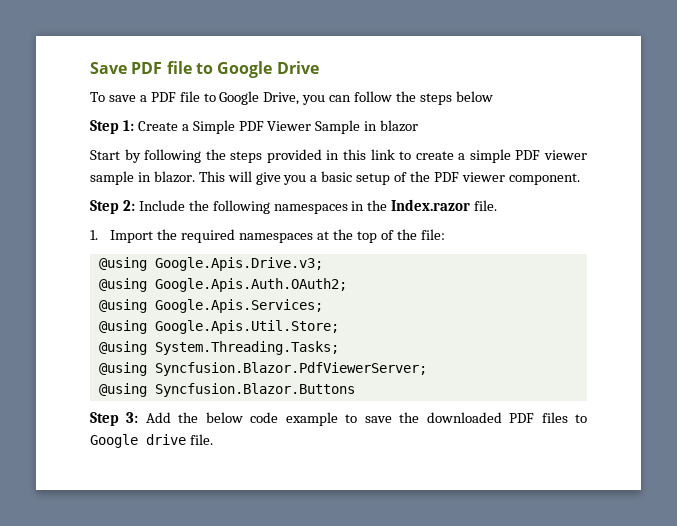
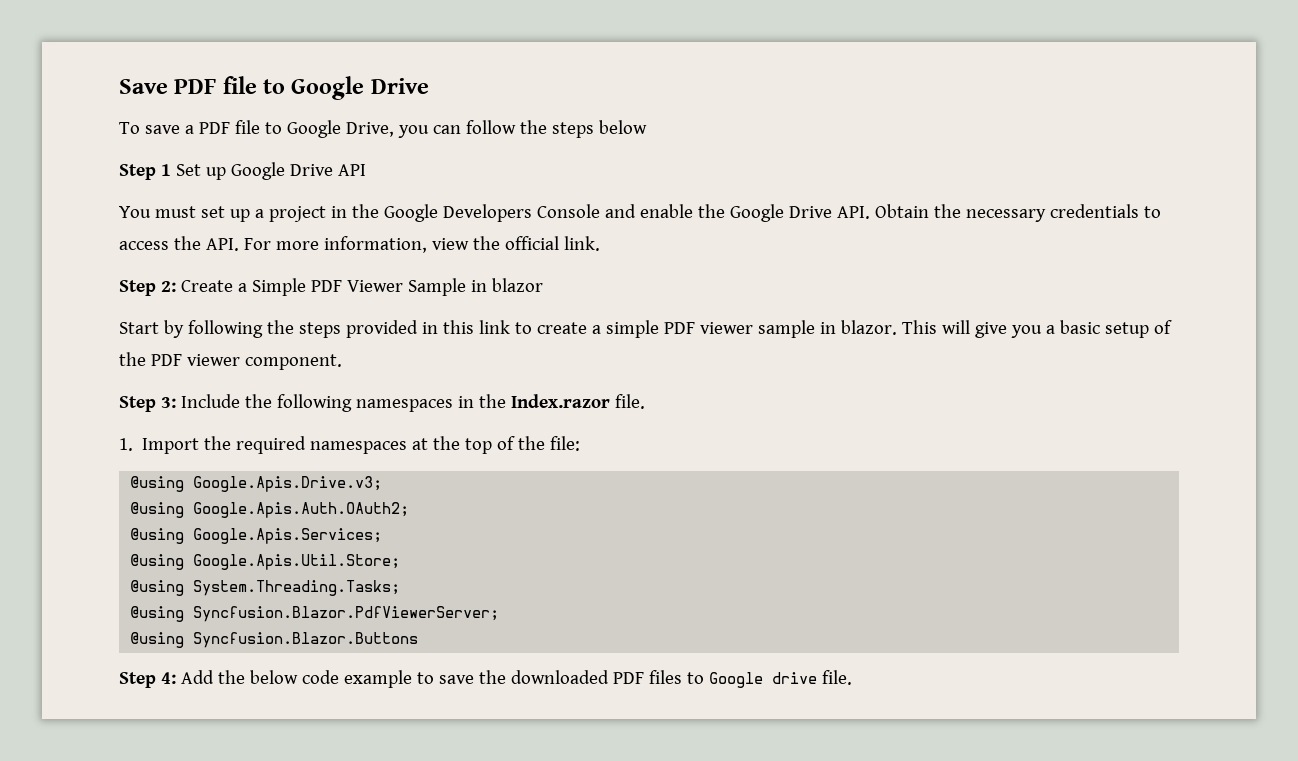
- Step 1: Create a Simple PDF Viewer Sample in blazor
+ Step 1 Set up Google Drive API
+ You must set up a project in the Google Developers Console and enable the Google Drive API. Obtain the necessary credentials to access the API. For more information, view the official link.
+ Step 2: Create a Simple PDF Viewer Sample in blazor
- Step 2: Include the following namespaces in the Index.razor file.
+ Step 3: Include the following namespaces in the Index.razor file.
- Step 3: Add the below code example to save the downloaded PDF files to Google drive file.
+ Step 4: Add the below code example to save the downloaded PDF files to Google drive file.

